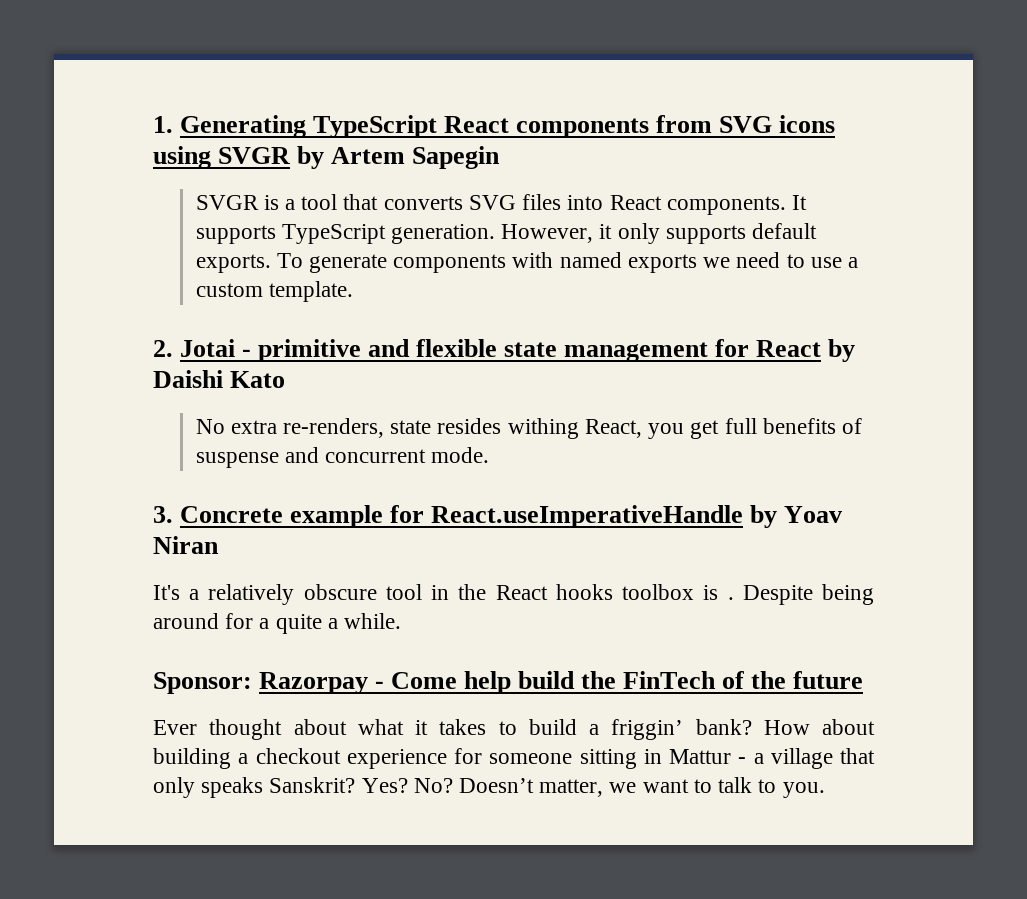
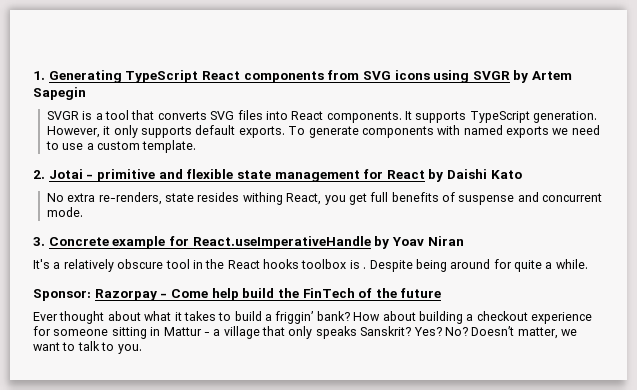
- Despite being around for a quite a while.
+ Despite being around for quite a while.

